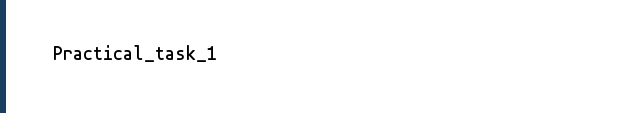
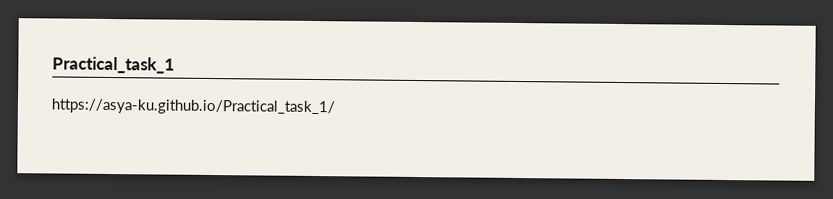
+ https://asya-ku.github.io/Practical_task_1/

